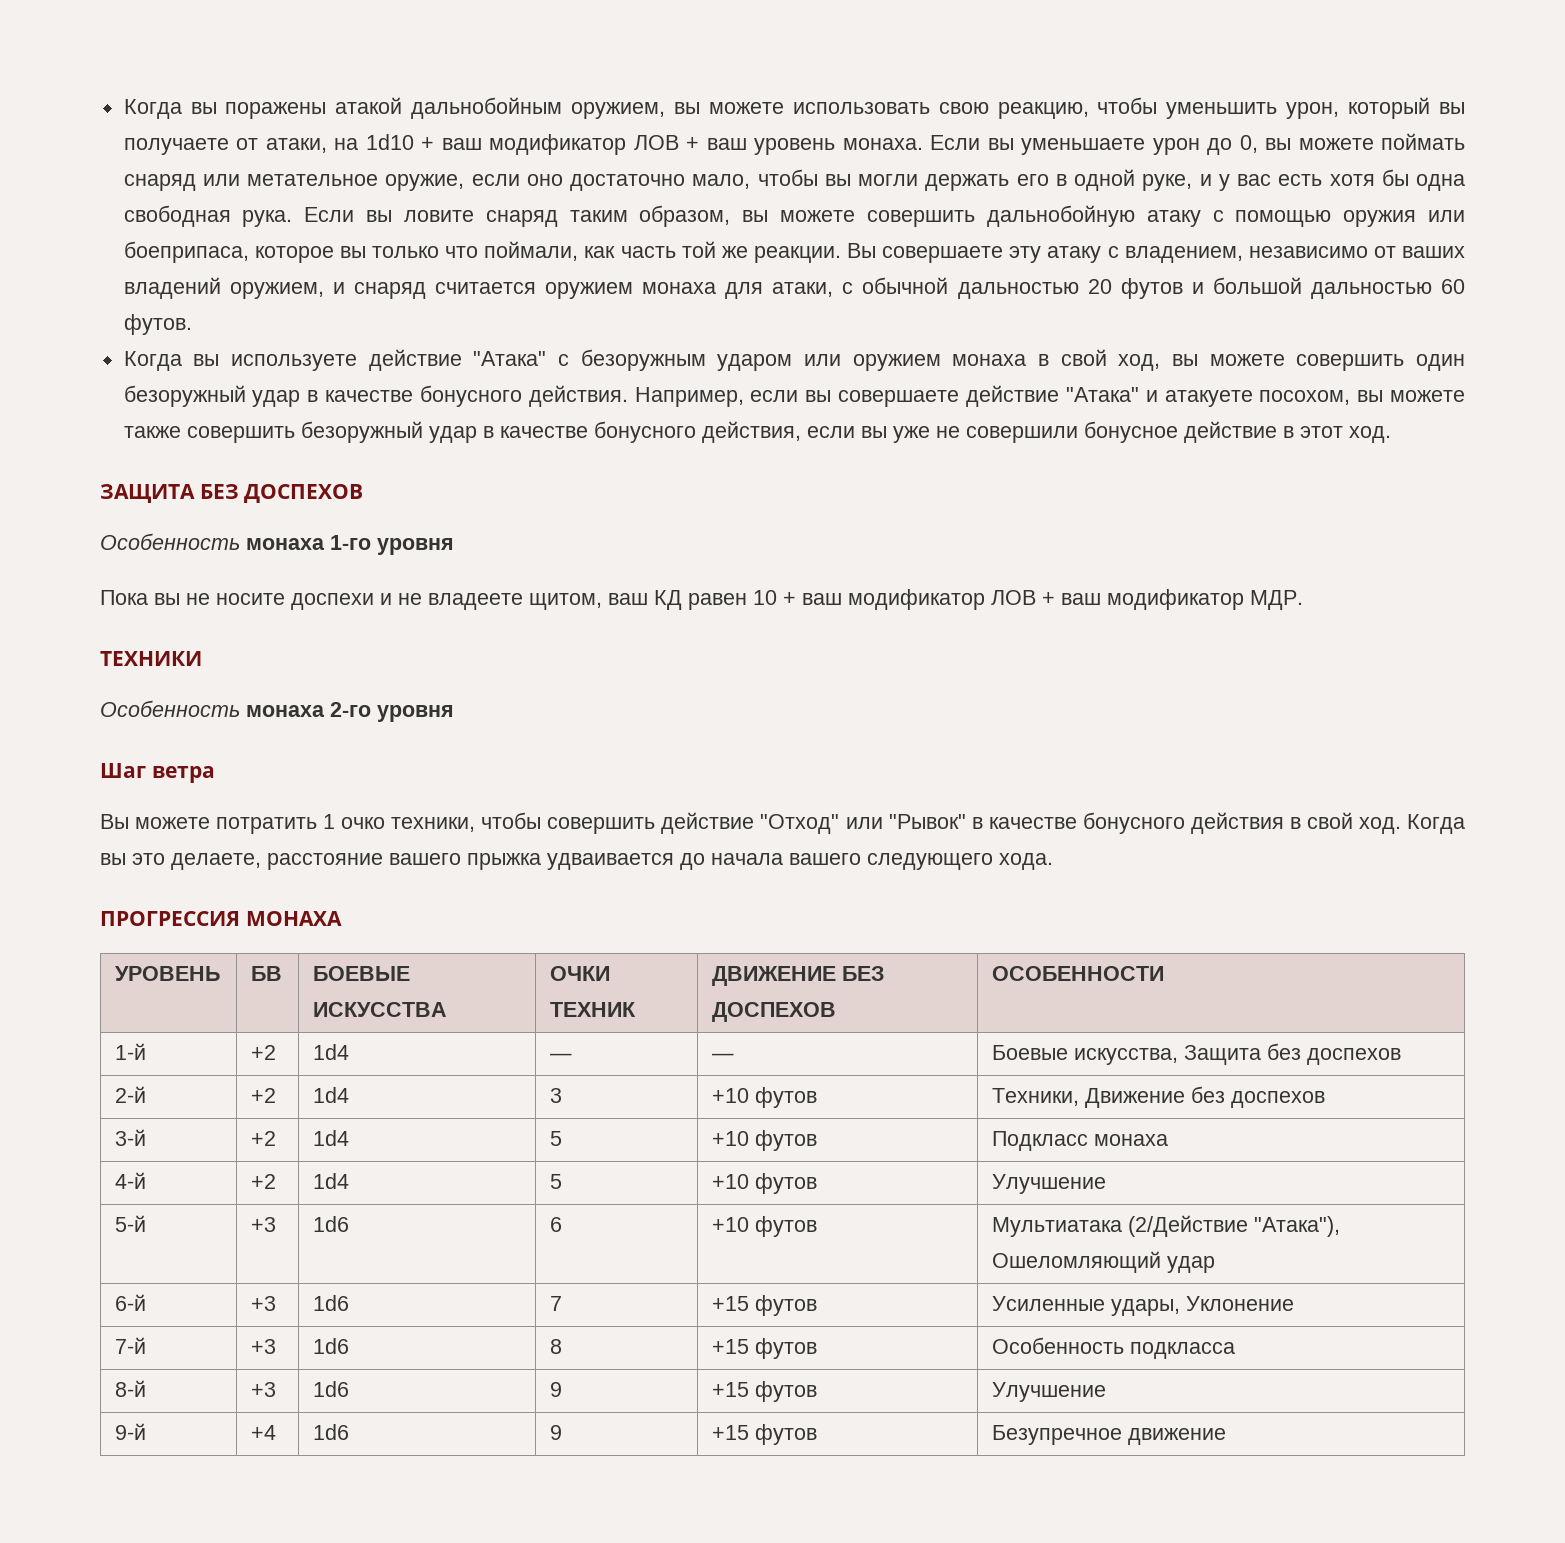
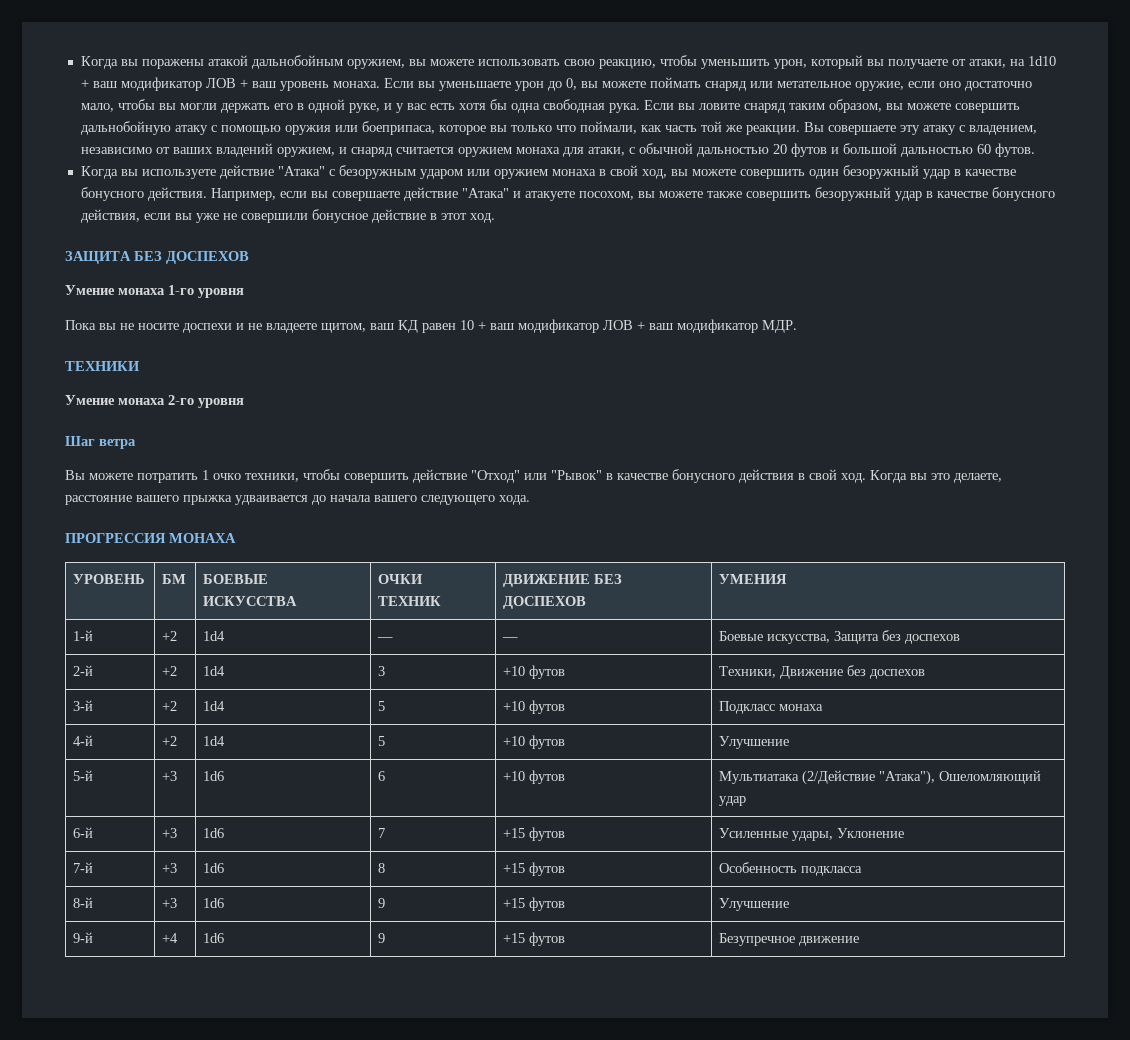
- Особенность монаха 1-го уровня
+ Умение монаха 1-го уровня
- Особенность монаха 2-го уровня
+ Умение монаха 2-го уровня
- УРОВЕНЬ | БВ | БОЕВЫЕ ИСКУССТВА | ОЧКИ ТЕХНИК | ДВИЖЕНИЕ БЕЗ ДОСПЕХОВ | ОСОБЕННОСТИ
+ УРОВЕНЬ | БМ | БОЕВЫЕ ИСКУССТВА | ОЧКИ ТЕХНИК | ДВИЖЕНИЕ БЕЗ ДОСПЕХОВ | УМЕНИЯ

